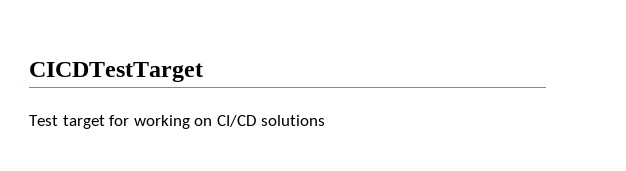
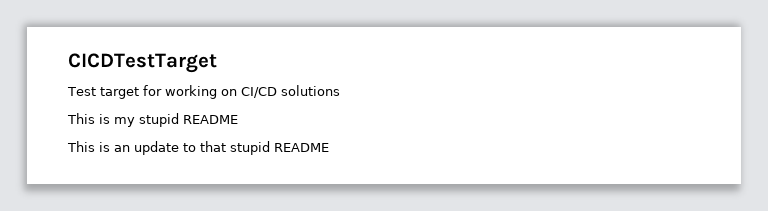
+ This is my stupid README
+ This is an update to that stupid README

